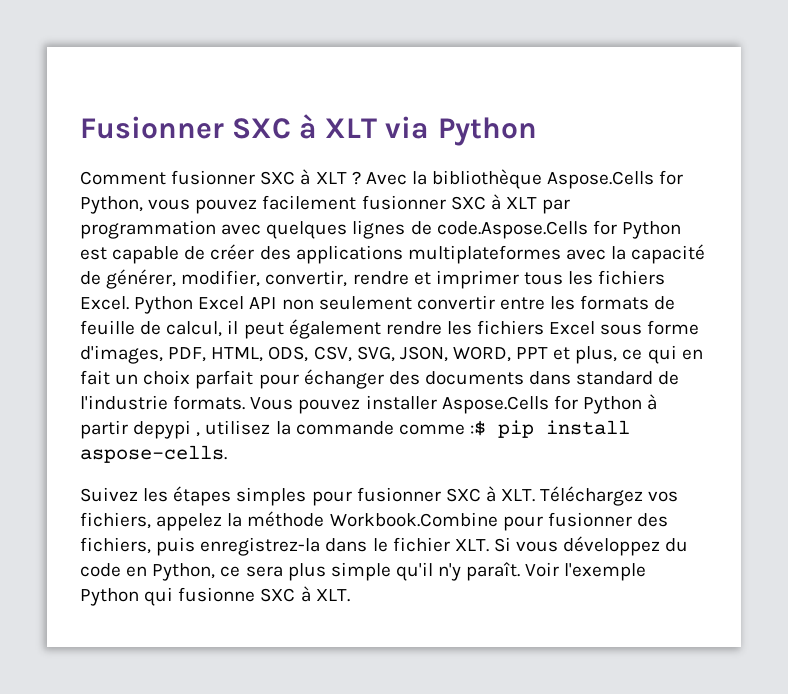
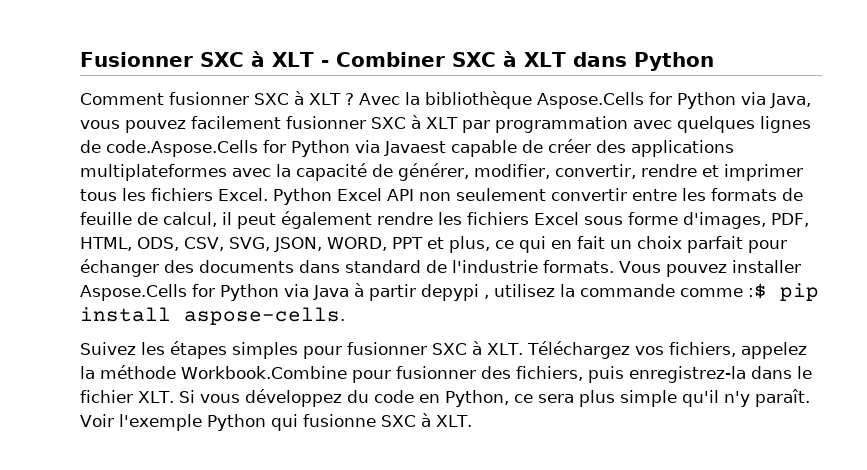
- Fusionner SXC à XLT via Python
+ Fusionner SXC à XLT - Combiner SXC à XLT dans Python
- Avec la bibliothèque Aspose.Cells for Python, vous pouvez facilement fusionner SXC à XLT par programmation avec quelques lignes de code.Aspose.Cells for Python est capable de créer des applications multiplateformes avec la capacité de générer, modifier, convertir, rendre et imprimer tous les fichiers Excel.
+ Avec la bibliothèque Aspose.Cells for Python via Java, vous pouvez facilement fusionner SXC à XLT par programmation avec quelques lignes de code.Aspose.Cells for Python via Javaest capable de créer des applications multiplateformes avec la capacité de générer, modifier, convertir, rendre et imprimer tous les fichiers Excel.
- Vous pouvez installer Aspose.Cells for Python à partir depypi , utilisez la commande comme :$ pip install aspose-cells.
+ Vous pouvez installer Aspose.Cells for Python via Java à partir depypi , utilisez la commande comme :$ pip install aspose-cells.

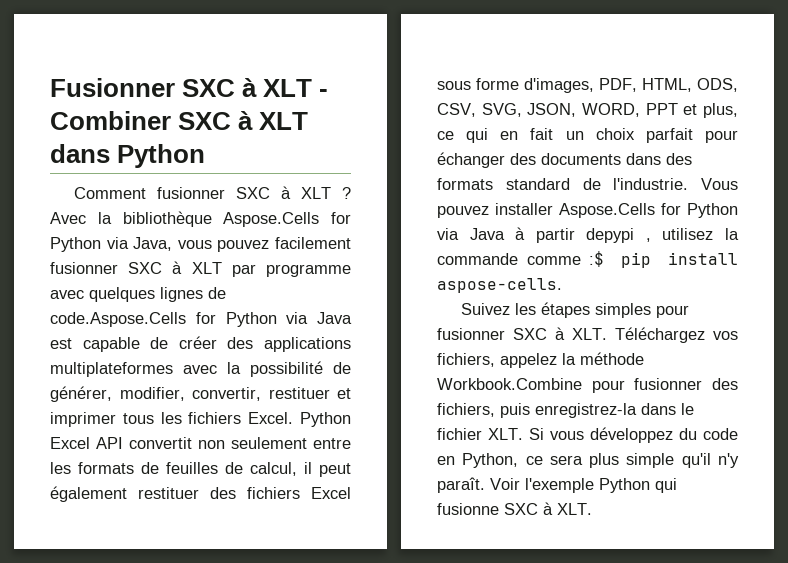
- Avec la bibliothèque Aspose.Cells for Python via Java, vous pouvez facilement fusionner SXC à XLT par programmation avec quelques lignes de code.Aspose.Cells for Python via Javaest capable de créer des applications multiplateformes avec la capacité de générer, modifier, convertir, rendre et imprimer tous les fichiers Excel.
+ Avec la bibliothèque Aspose.Cells for Python via Java, vous pouvez facilement fusionner SXC à XLT par programme avec quelques lignes de code.Aspose.Cells for Python via Java est capable de créer des applications multiplateformes avec la possibilité de générer, modifier, convertir, restituer et imprimer tous les fichiers Excel.
- Python Excel API non seulement convertir entre les formats de feuille de calcul, il peut également rendre les fichiers Excel sous forme d'images, PDF, HTML, ODS, CSV, SVG, JSON, WORD, PPT et plus, ce qui en fait un choix parfait pour échanger des documents dans standard de l'industrie formats.
+ Python Excel API convertit non seulement entre les formats de feuilles de calcul, il peut également restituer des fichiers Excel sous forme d'images, PDF, HTML, ODS, CSV, SVG, JSON, WORD, PPT et plus, ce qui en fait un choix parfait pour échanger des documents dans des formats standard de l'industrie.

